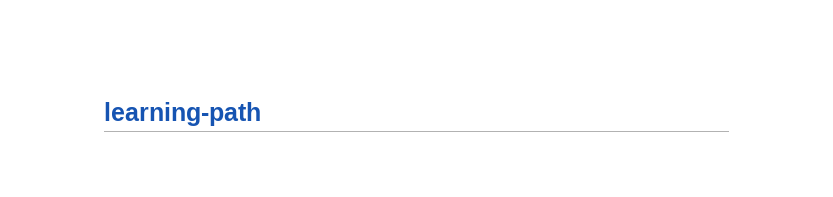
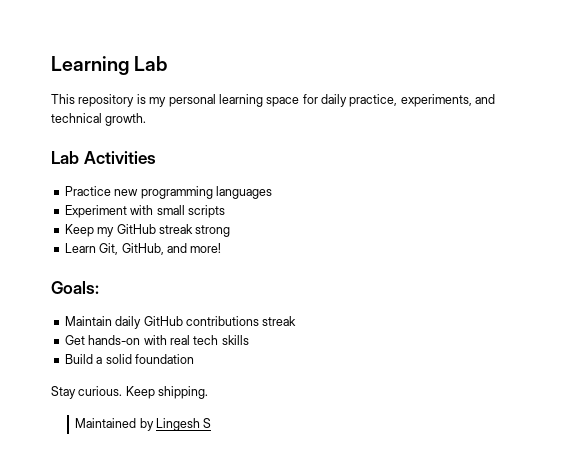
- learning-path
+ Learning Lab
+ This repository is my personal learning space for daily practice, experiments, and technical growth.
+ Lab Activities
+ Practice new programming languages
+ Experiment with small scripts
+ Keep my GitHub streak strong
+ Learn Git, GitHub, and more!
+ Goals:
+ Maintain daily GitHub contributions streak
+ Get hands-on with real tech skills
+ Build a solid foundation
+ Stay curious. Keep shipping.
+ Maintained by Lingesh S

